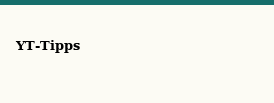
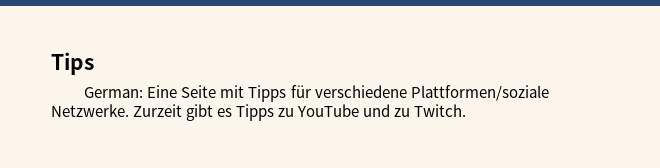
- YT-Tipps
+ Tips
+ German: Eine Seite mit Tipps für verschiedene Plattformen/soziale Netzwerke. Zurzeit gibt es Tipps zu YouTube und zu Twitch.

